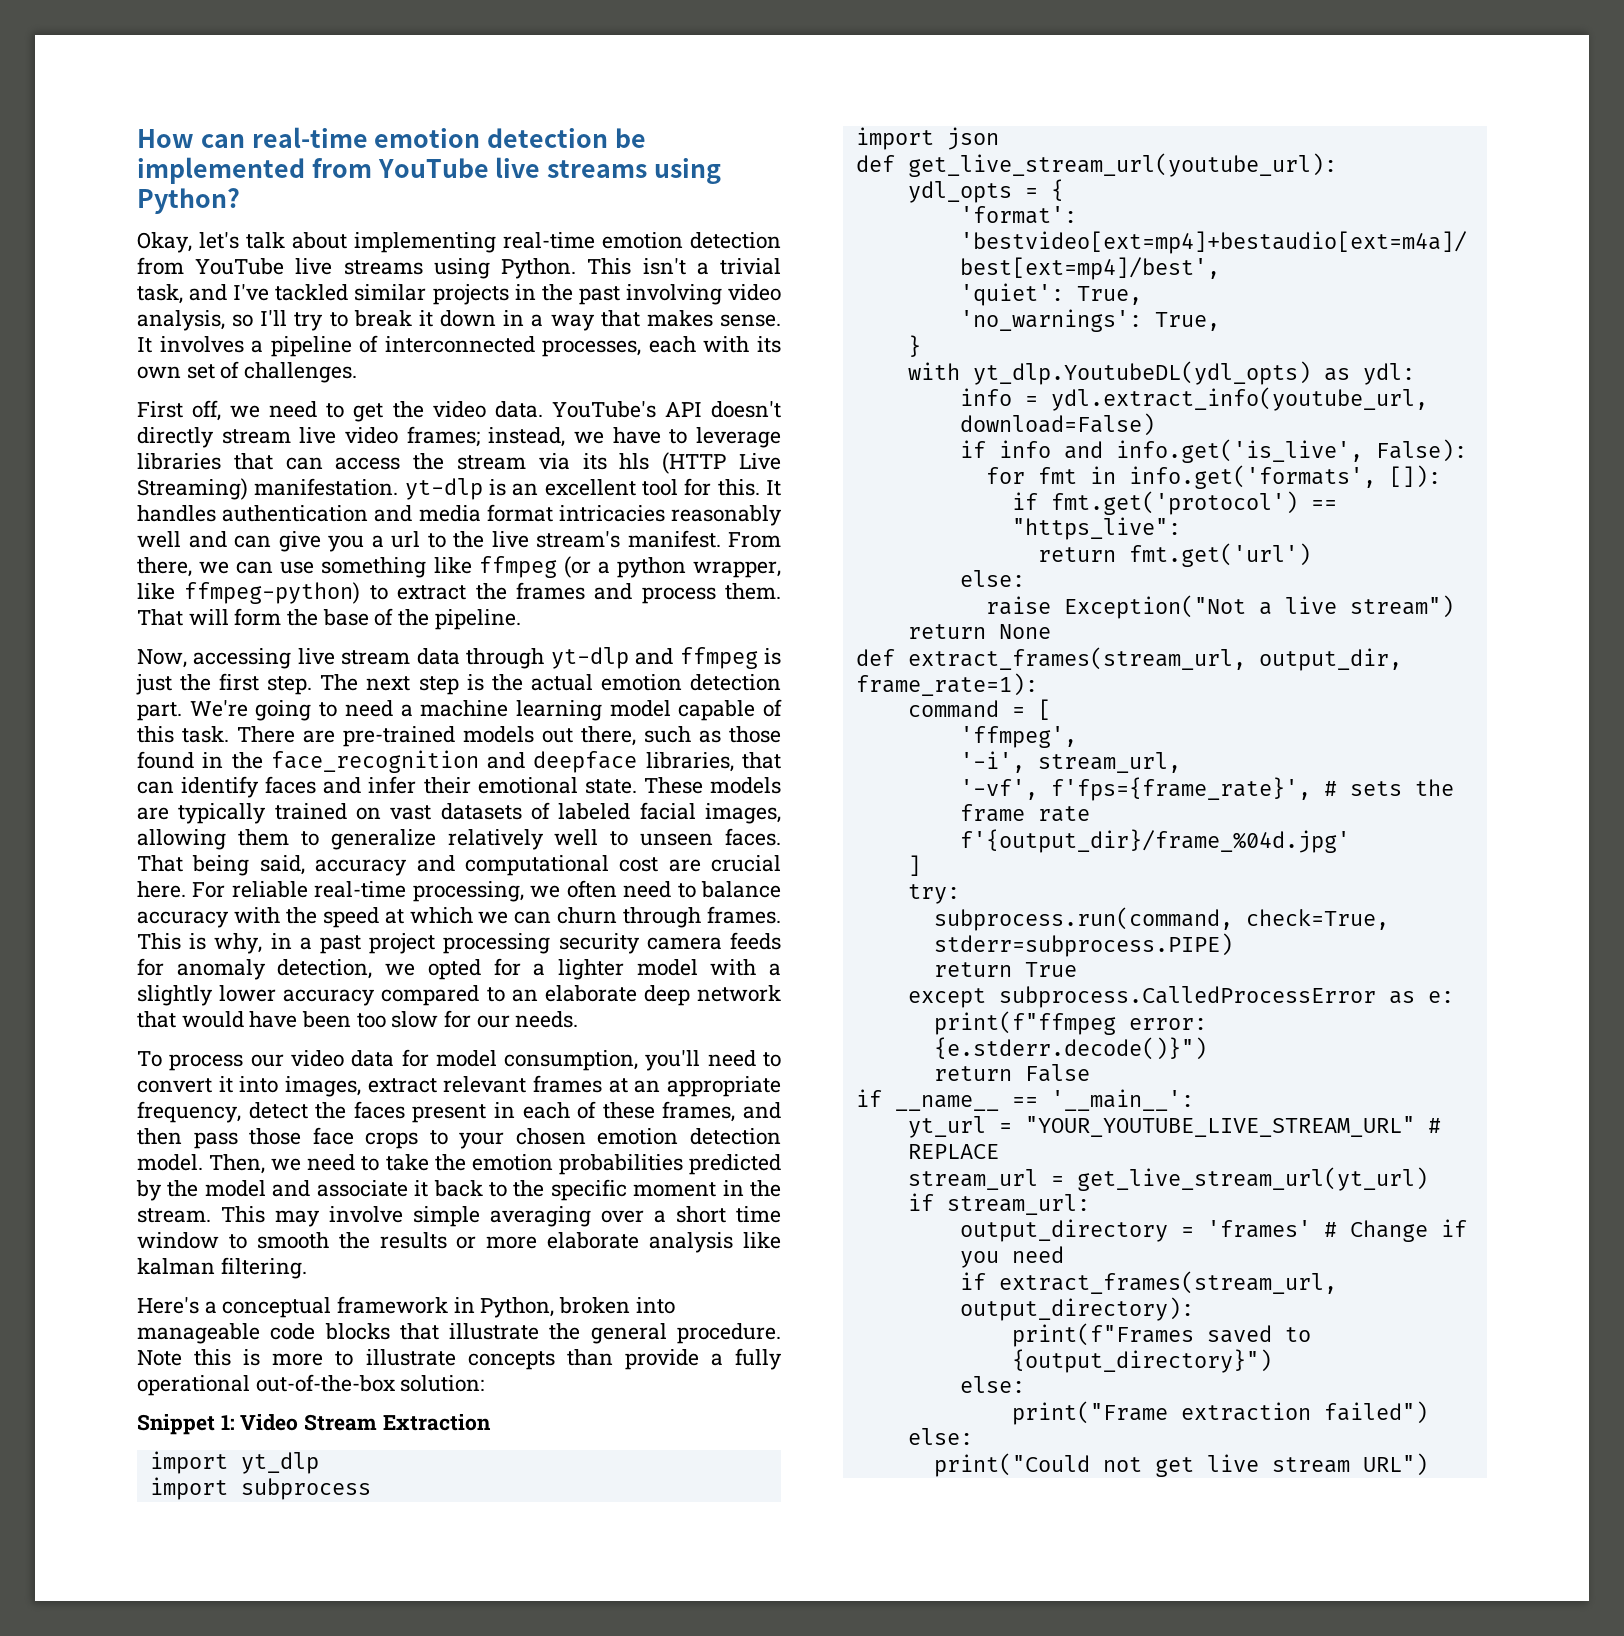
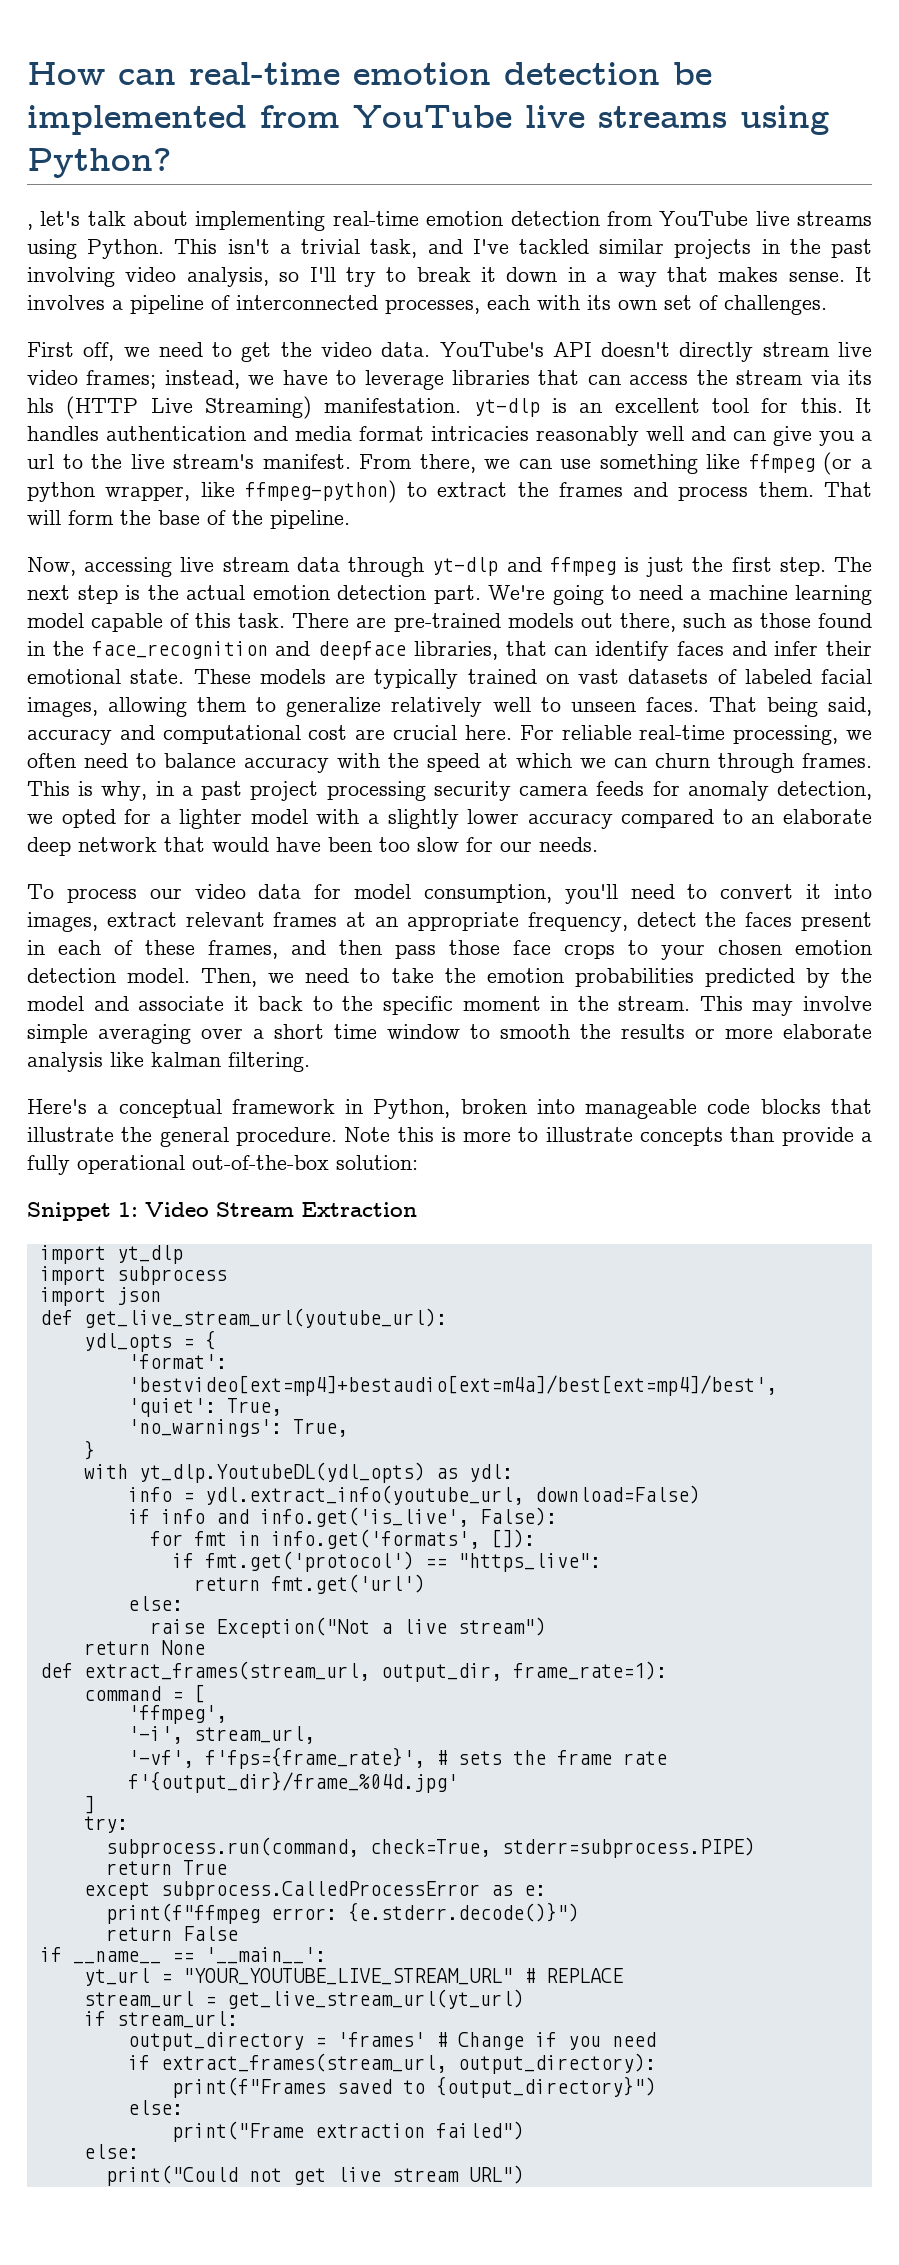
- Okay, let's talk about implementing real-time emotion detection from YouTube live streams using Python.
+ , let's talk about implementing real-time emotion detection from YouTube live streams using Python.

